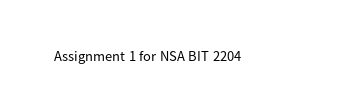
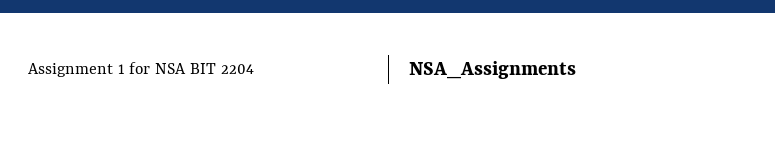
+ NSA_Assignments

